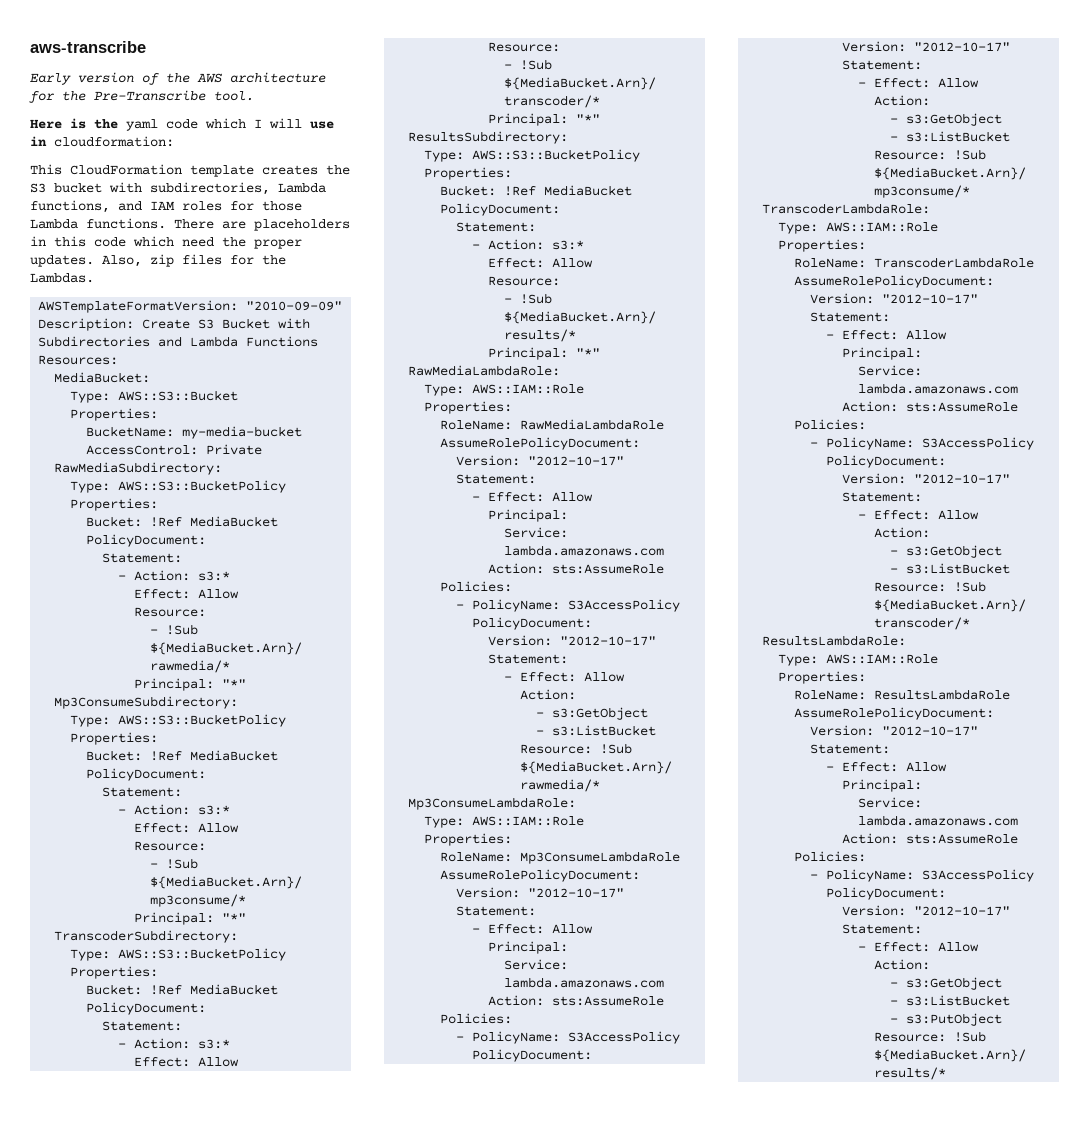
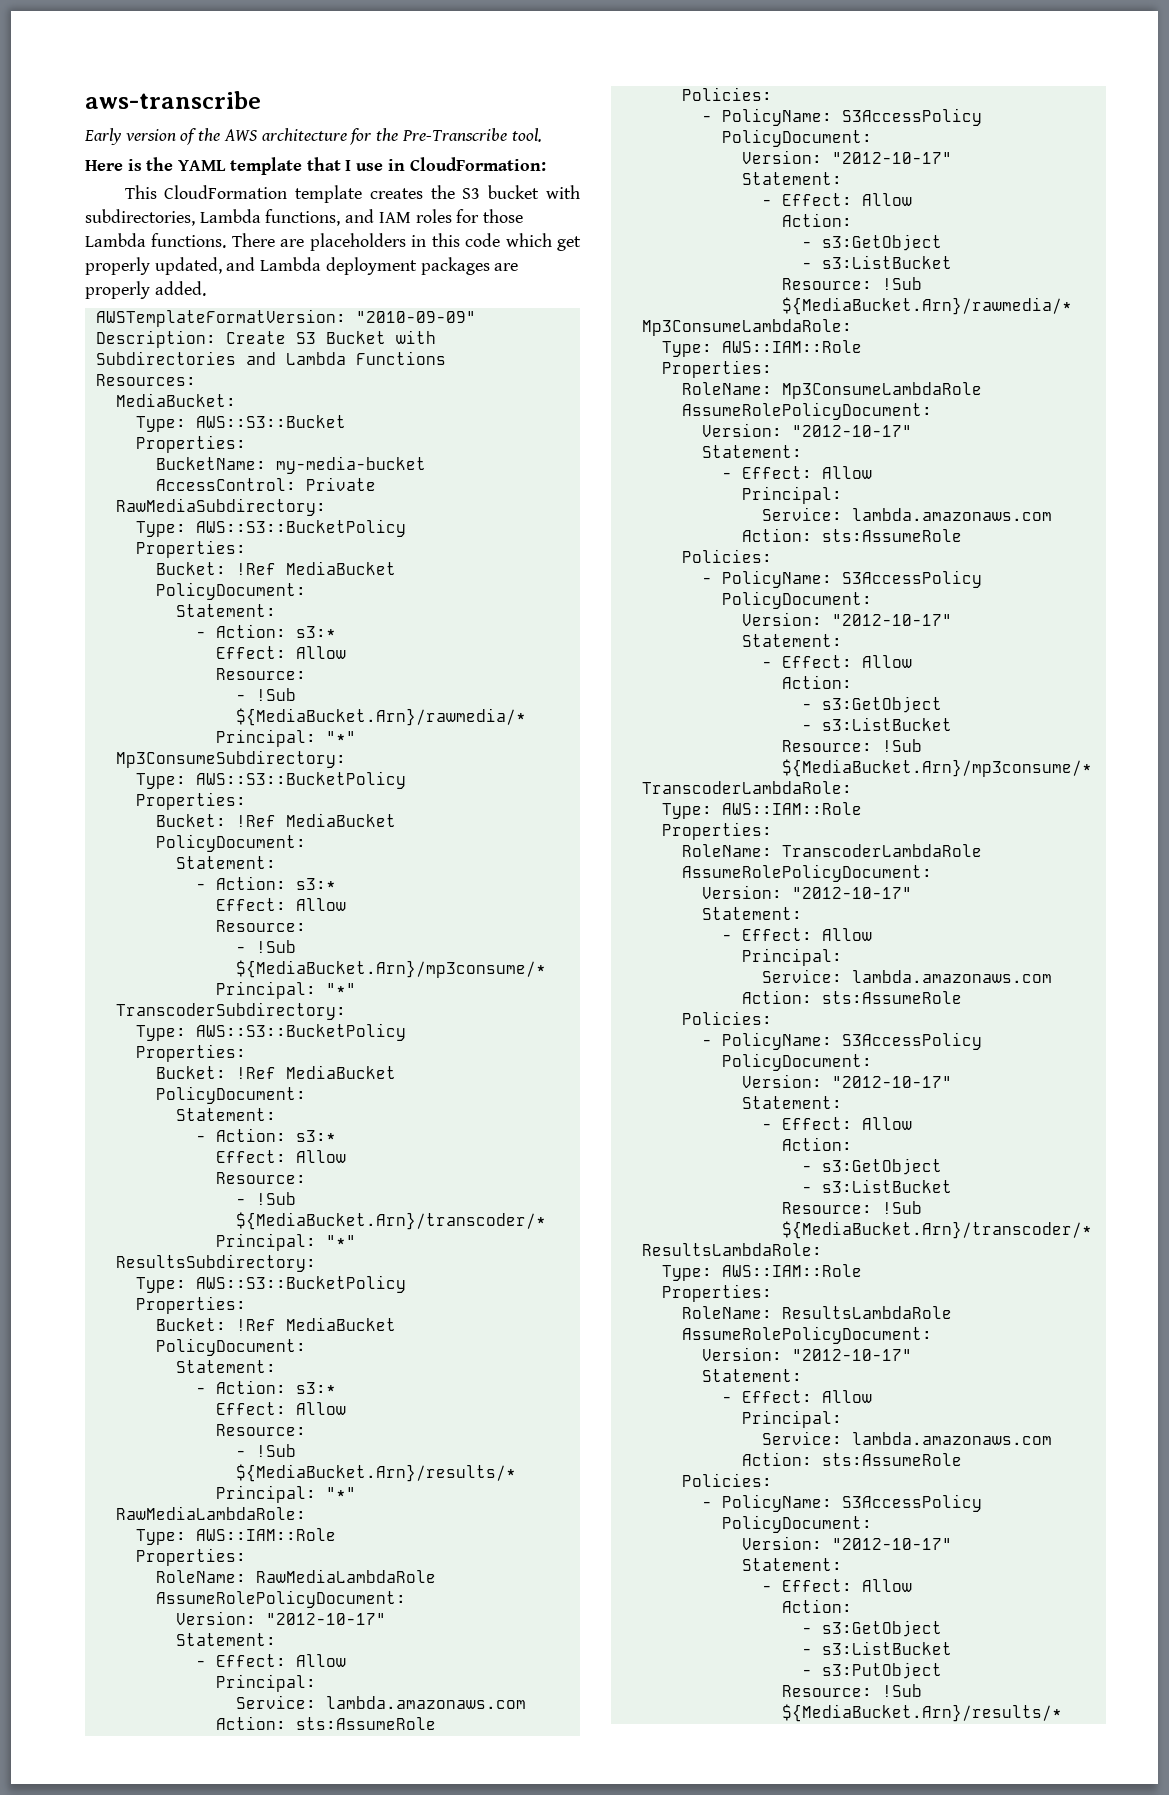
- Here is the yaml code which I will use in cloudformation:
+ Here is the YAML template that I use in CloudFormation:
- There are placeholders in this code which need the proper updates. Also, zip files for the Lambdas.
+ There are placeholders in this code which get properly updated, and Lambda deployment packages are properly added.

